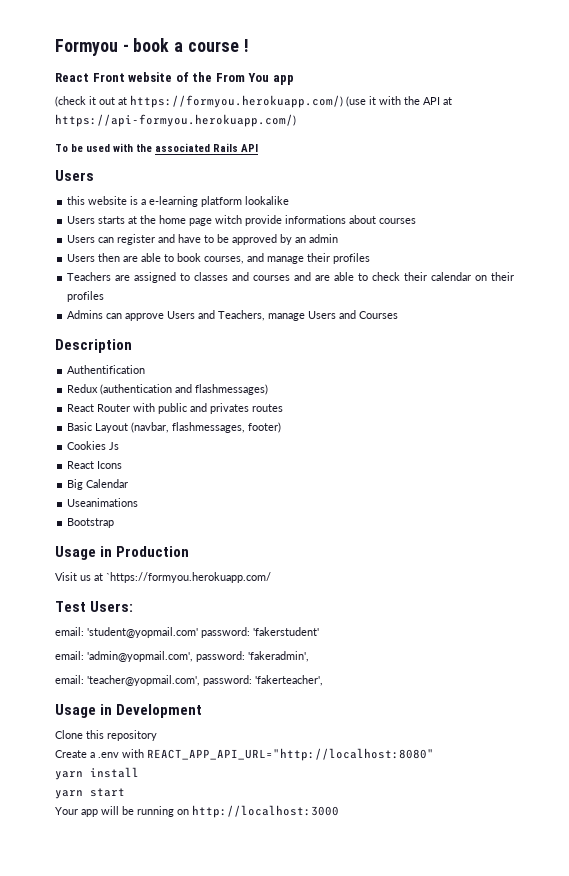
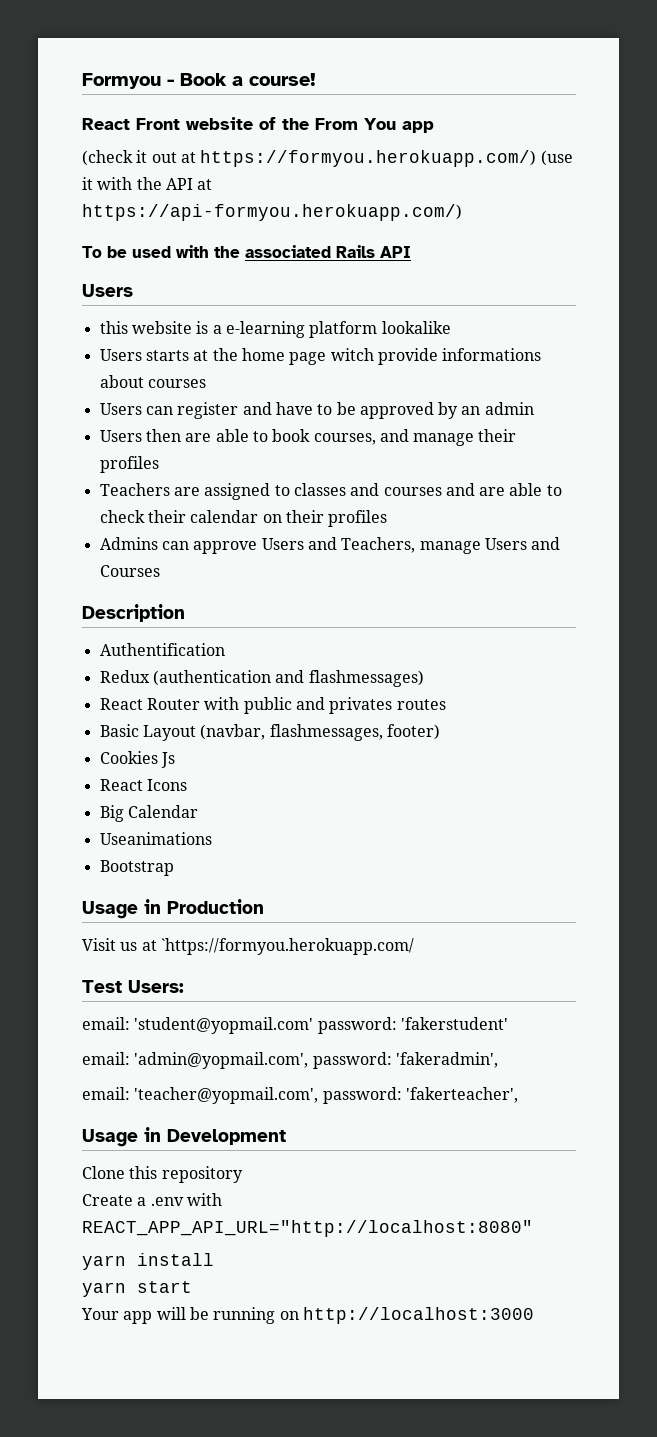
- Formyou - book a course !
+ Formyou - Book a course!

